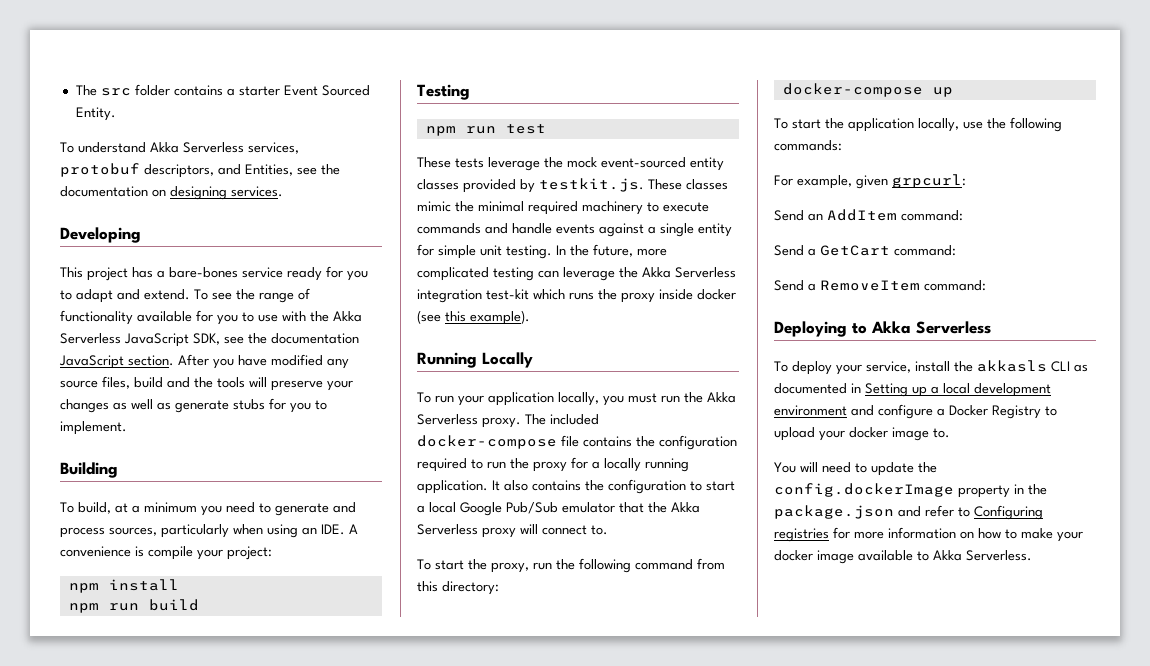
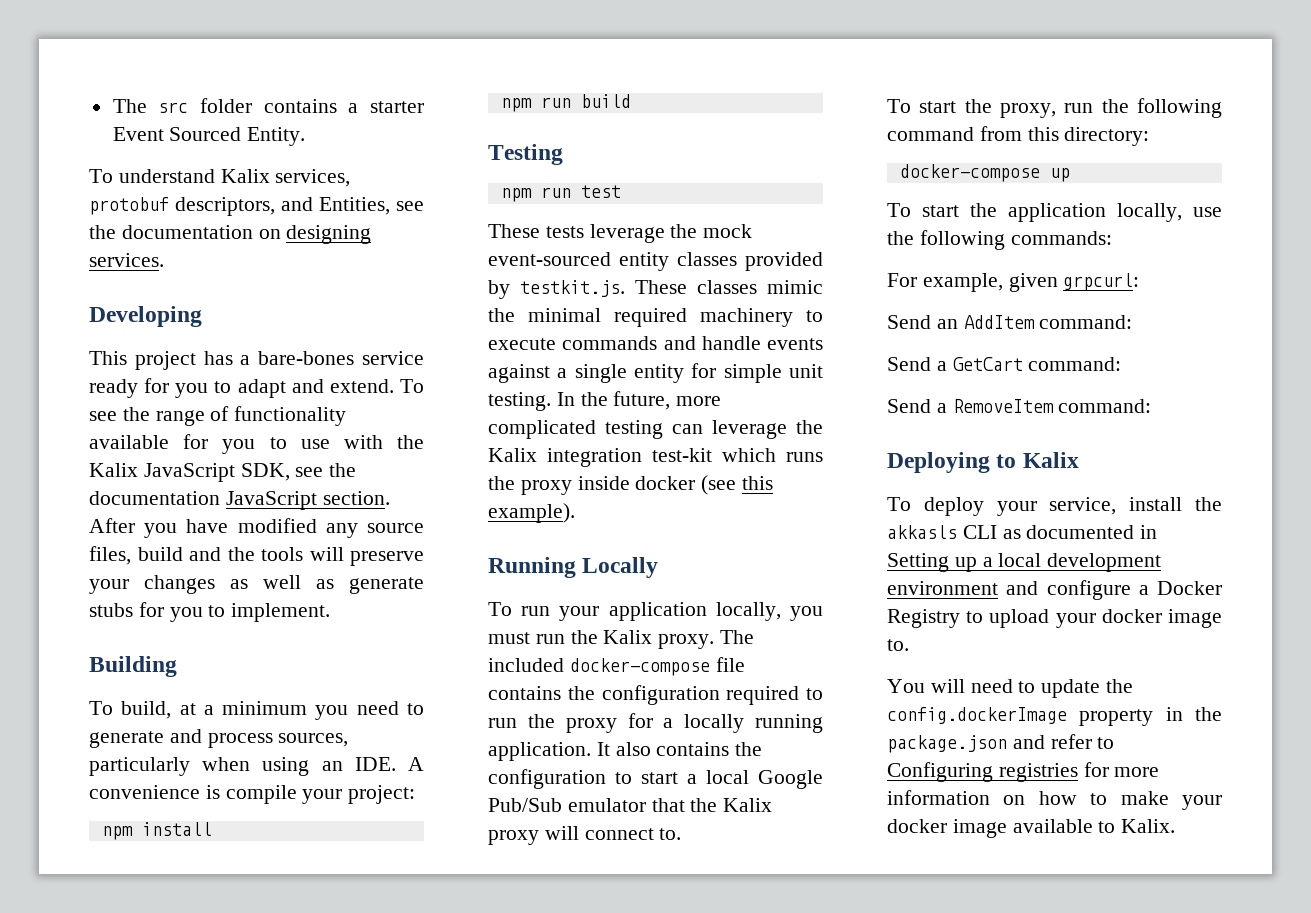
- To understand Akka Serverless services, protobuf descriptors, and Entities, see the documentation on designing services.
+ To understand Kalix services, protobuf descriptors, and Entities, see the documentation on designing services.
- To see the range of functionality available for you to use with the Akka Serverless JavaScript SDK, see the documentation JavaScript section.
+ To see the range of functionality available for you to use with the Kalix JavaScript SDK, see the documentation JavaScript section.
- In the future, more complicated testing can leverage the Akka Serverless integration test-kit which runs the proxy inside docker (see this example).
+ In the future, more complicated testing can leverage the Kalix integration test-kit which runs the proxy inside docker (see this example).
- To run your application locally, you must run the Akka Serverless proxy.
+ To run your application locally, you must run the Kalix proxy.
- It also contains the configuration to start a local Google Pub/Sub emulator that the Akka Serverless proxy will connect to.
+ It also contains the configuration to start a local Google Pub/Sub emulator that the Kalix proxy will connect to.
- Deploying to Akka Serverless
+ Deploying to Kalix
- You will need to update the config.dockerImage property in the package.json and refer to Configuring registries for more information on how to make your docker image available to Akka Serverless.
+ You will need to update the config.dockerImage property in the package.json and refer to Configuring registries for more information on how to make your docker image available to Kalix.

